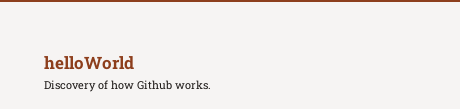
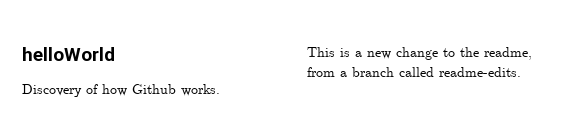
+ This is a new change to the readme, from a branch called readme-edits.

